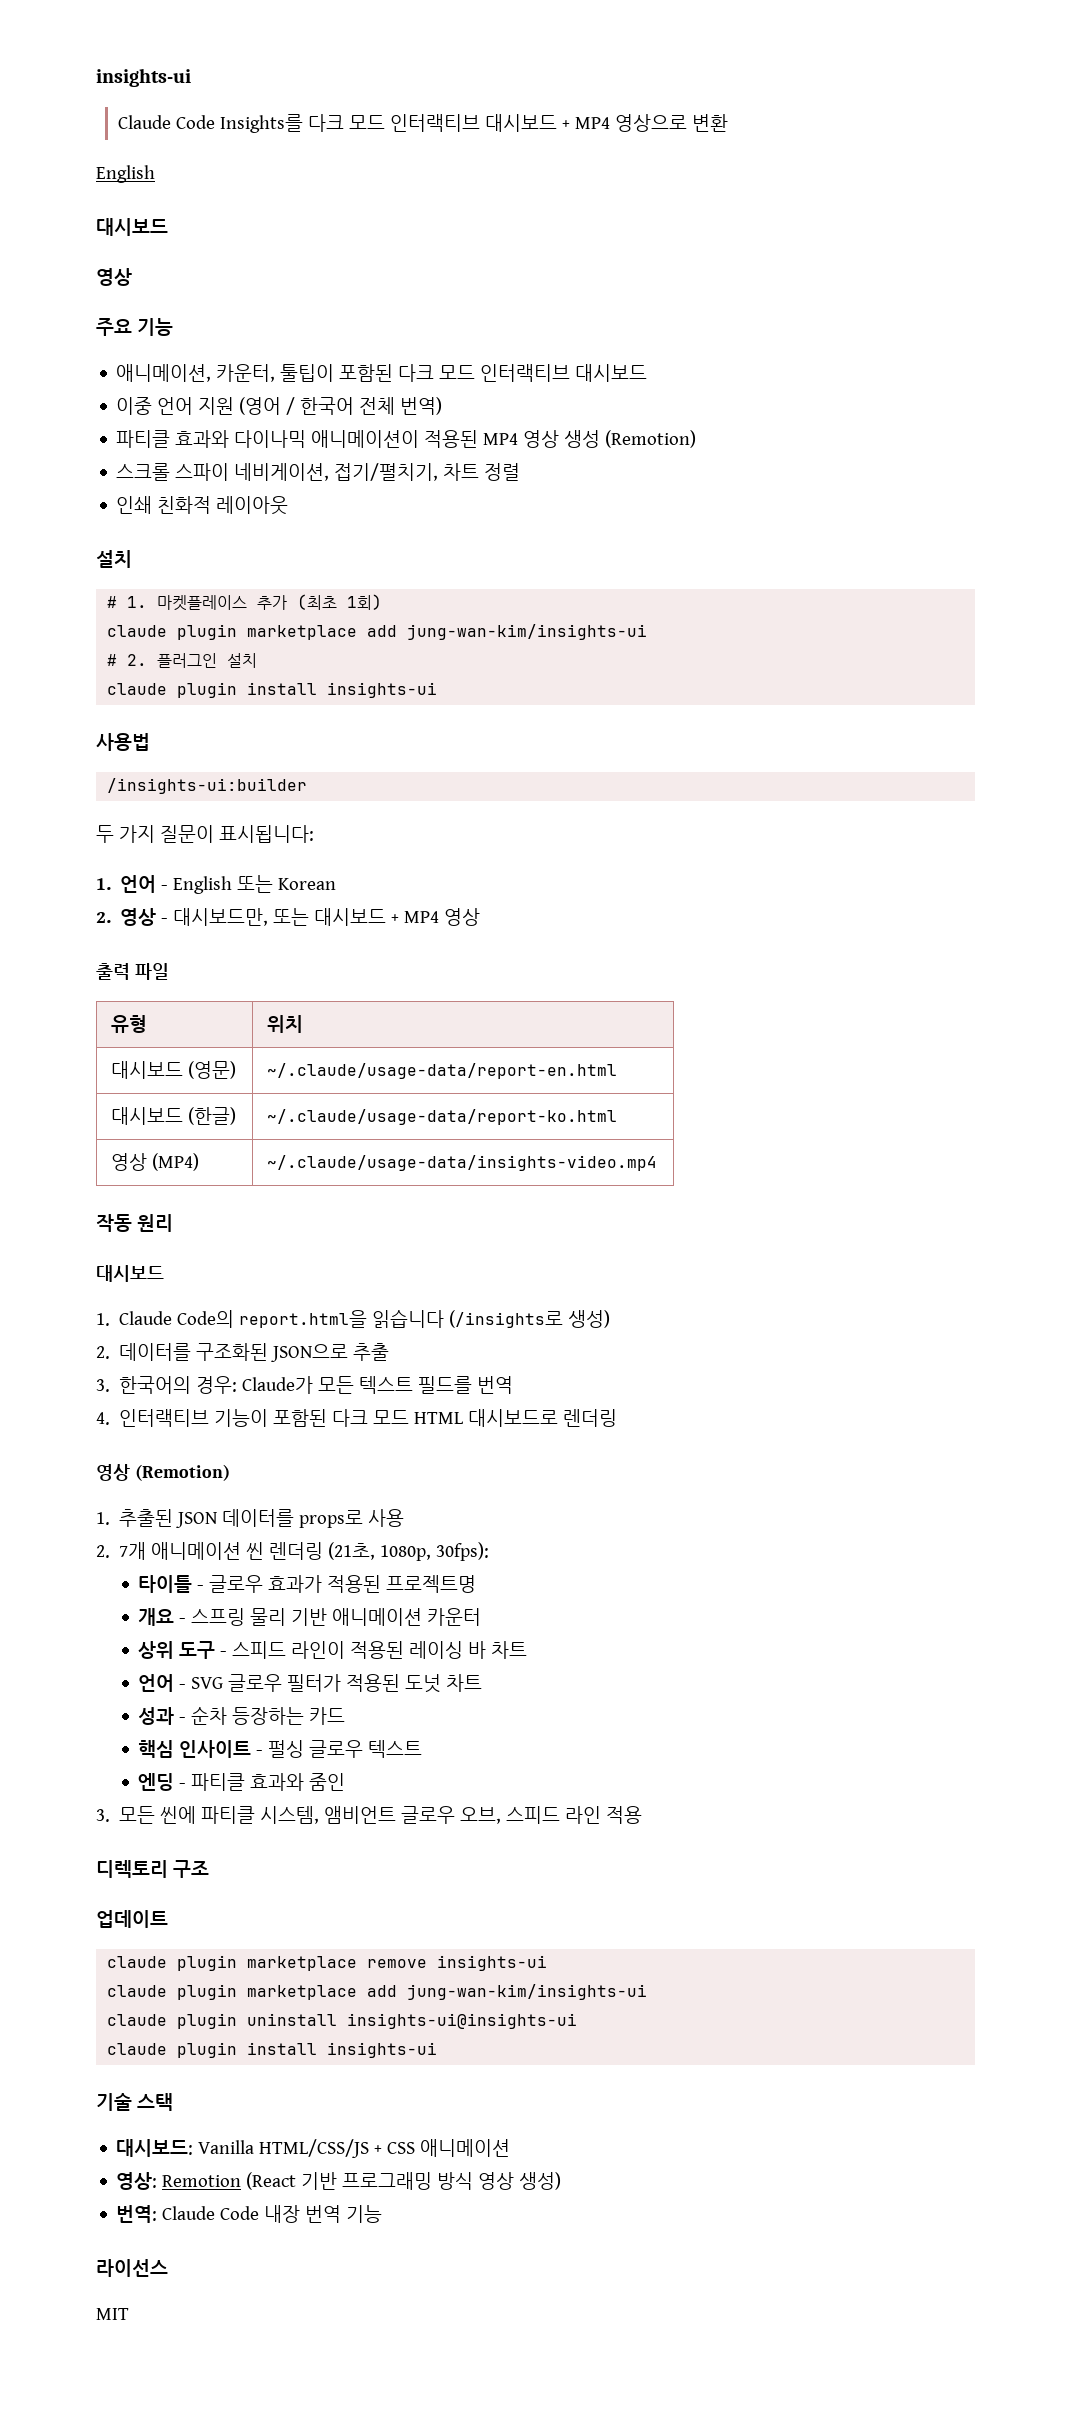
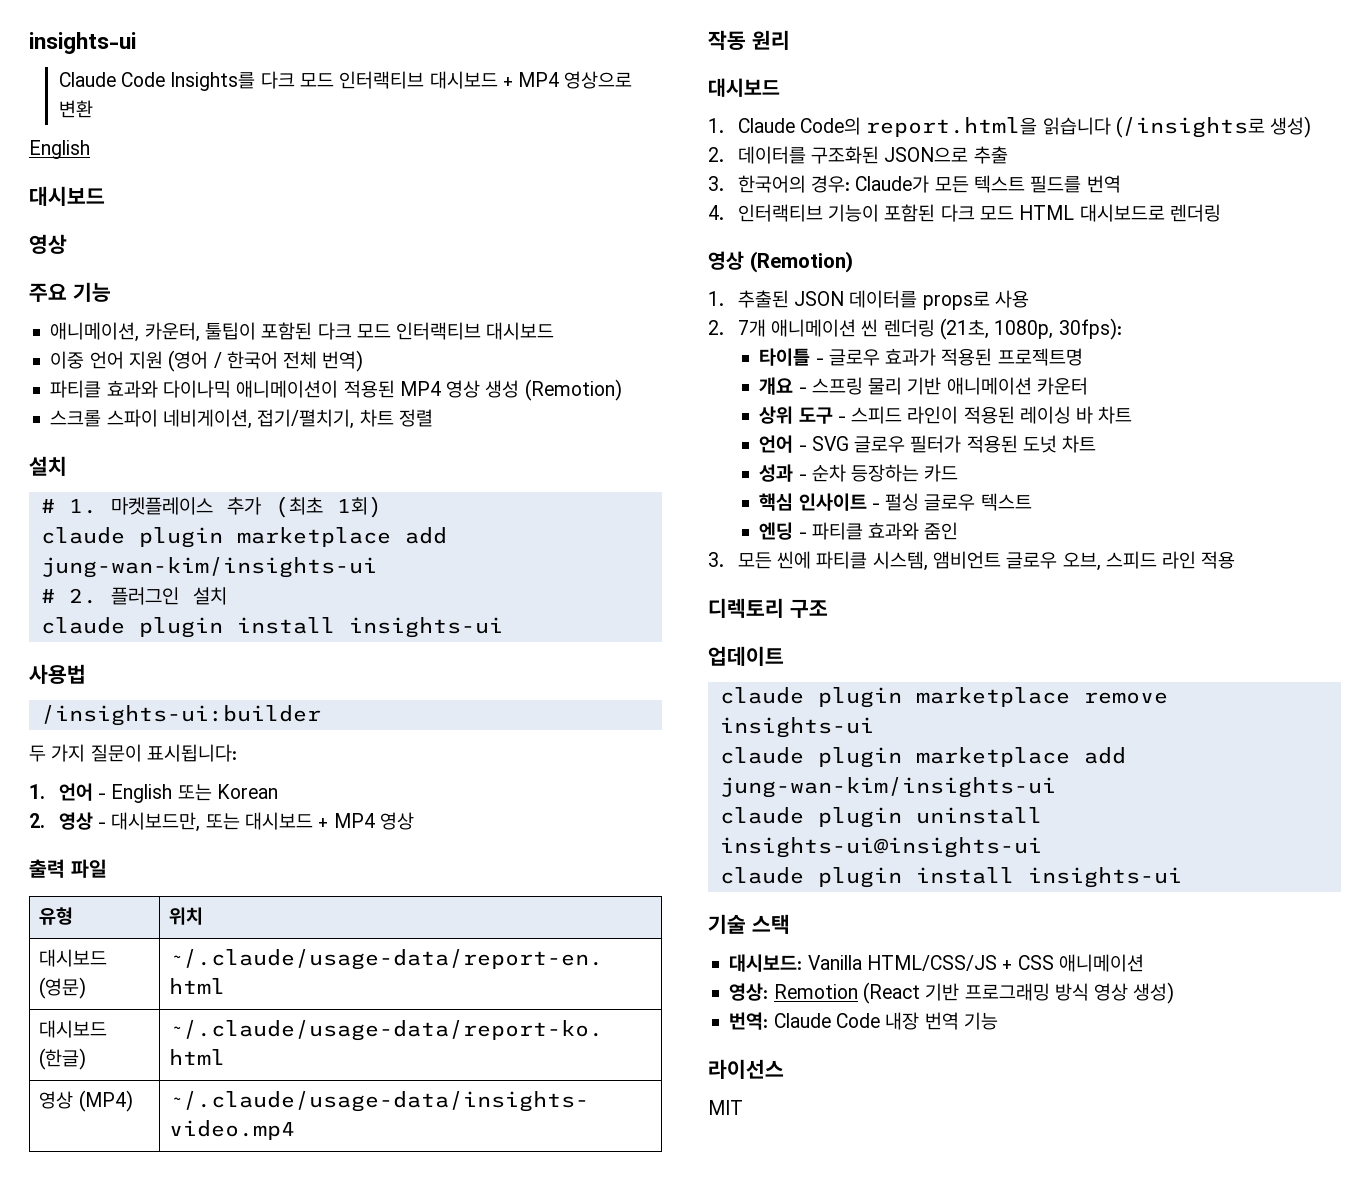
- 인쇄 친화적 레이아웃

